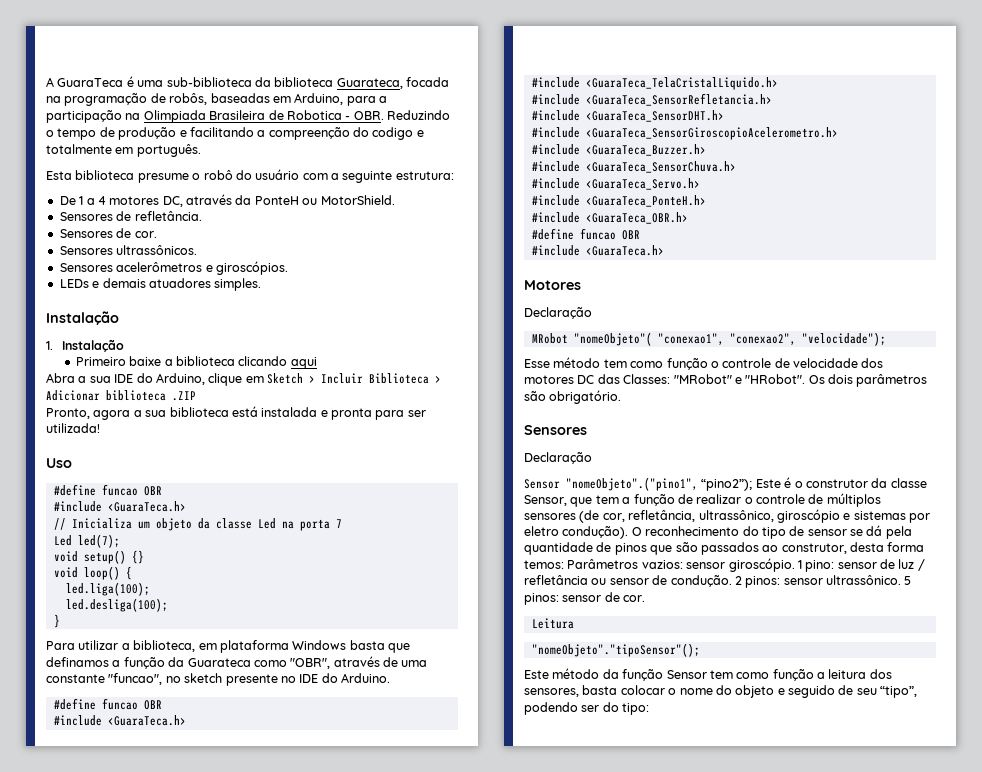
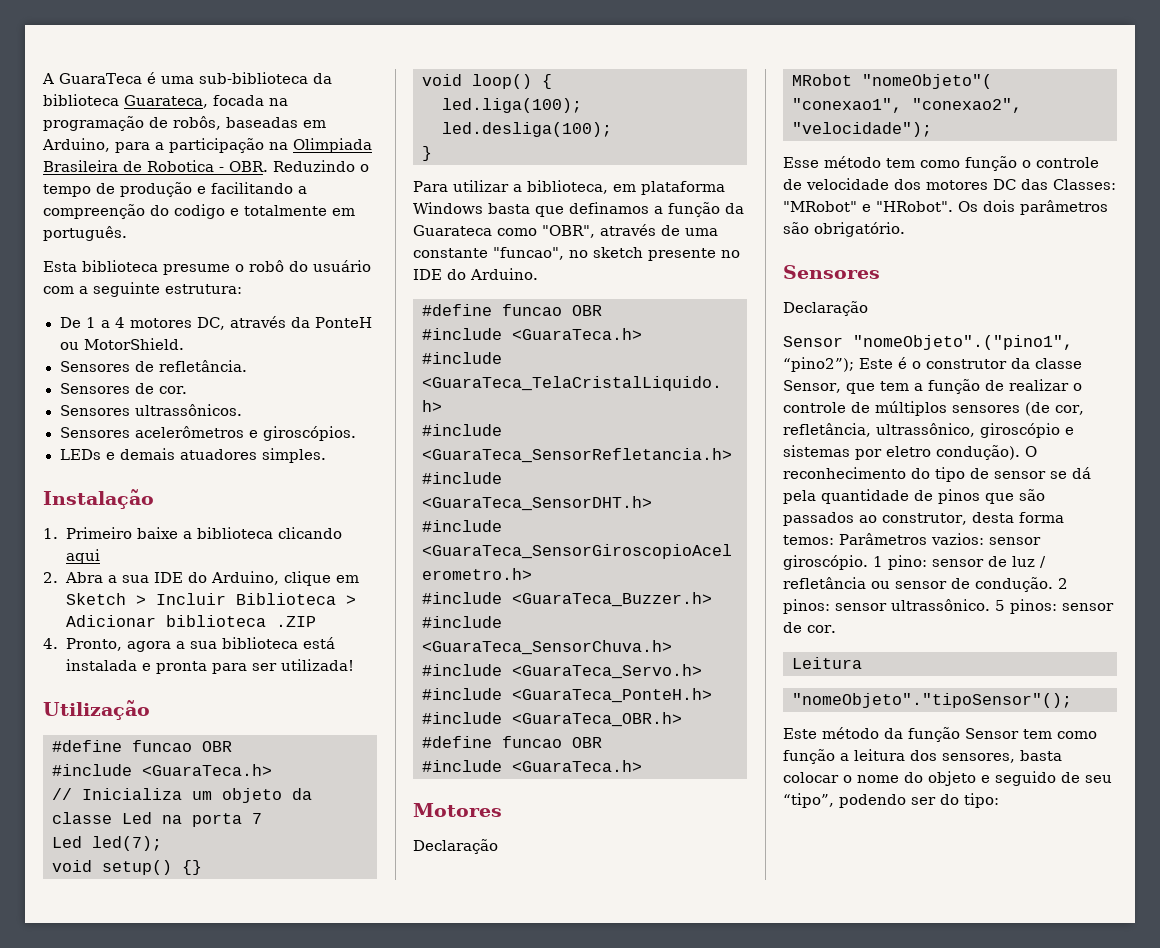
- 1. Instalação
- Primeiro baixe a biblioteca clicando aqui
+ 1. Primeiro baixe a biblioteca clicando aqui
- Abra a sua IDE do Arduino, clique em Sketch > Incluir Biblioteca > Adicionar biblioteca .ZIP
+ 2. Abra a sua IDE do Arduino, clique em Sketch > Incluir Biblioteca > Adicionar biblioteca .ZIP
- Pronto, agora a sua biblioteca está instalada e pronta para ser utilizada!
+ 4. Pronto, agora a sua biblioteca está instalada e pronta para ser utilizada!
- Uso
+ Utilização

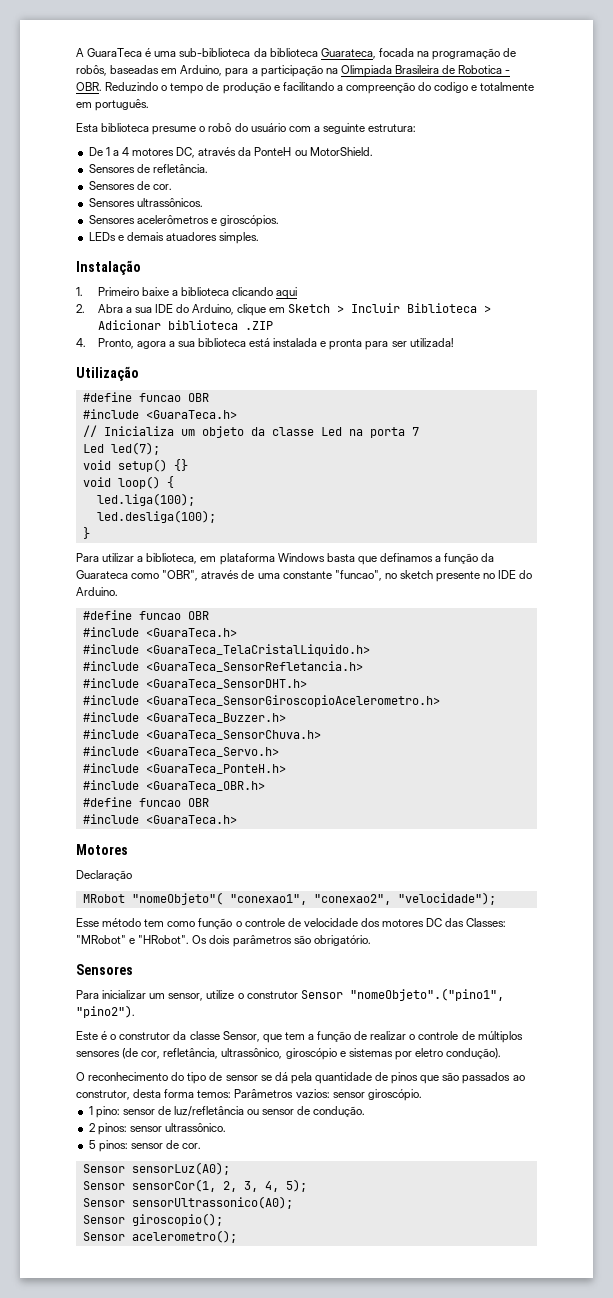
  Os dois parâmetros são obrigatório.
  Sensores
- Declaração
- Sensor "nomeObjeto".("pino1", “pino2”); Este é o construtor da classe Sensor, que tem a função de realizar o controle de múltiplos sensores (de cor, refletância, ultrassônico, giroscópio e sistemas por eletro condução). O reconhecimento do tipo de sensor se dá pela quantidade de pinos que são passados ao construtor, desta forma temos:
+ Para inicializar um sensor, utilize o construtor Sensor "nomeObjeto".("pino1", "pino2").
+ Este é o construtor da classe Sensor, que tem a função de realizar o controle de múltiplos sensores (de cor, refletância, ultrassônico, giroscópio e sistemas por eletro condução).
+ O reconhecimento do tipo de sensor se dá pela quantidade de pinos que são passados ao construtor, desta forma temos:
- sensor giroscópio. 1 pino:
+ sensor giroscópio.
+ 1 pino:
- sensor de luz / refletância ou sensor de condução. 2 pinos:
+ sensor de luz/refletância ou sensor de condução.
+ 2 pinos:
- sensor ultrassônico. 5 pinos:
+ sensor ultrassônico.
+ 5 pinos:
- Leitura
- "nomeObjeto"."tipoSensor"();
- Este método da função Sensor tem como função a leitura dos sensores, basta colocar o nome do objeto e seguido de seu “tipo”, podendo ser do tipo:
+ Sensor sensorLuz(A0);
+ Sensor sensorCor(1, 2, 3, 4, 5);
+ Sensor sensorUltrassonico(A0);
+ Sensor giroscopio();
+ Sensor acelerometro();

